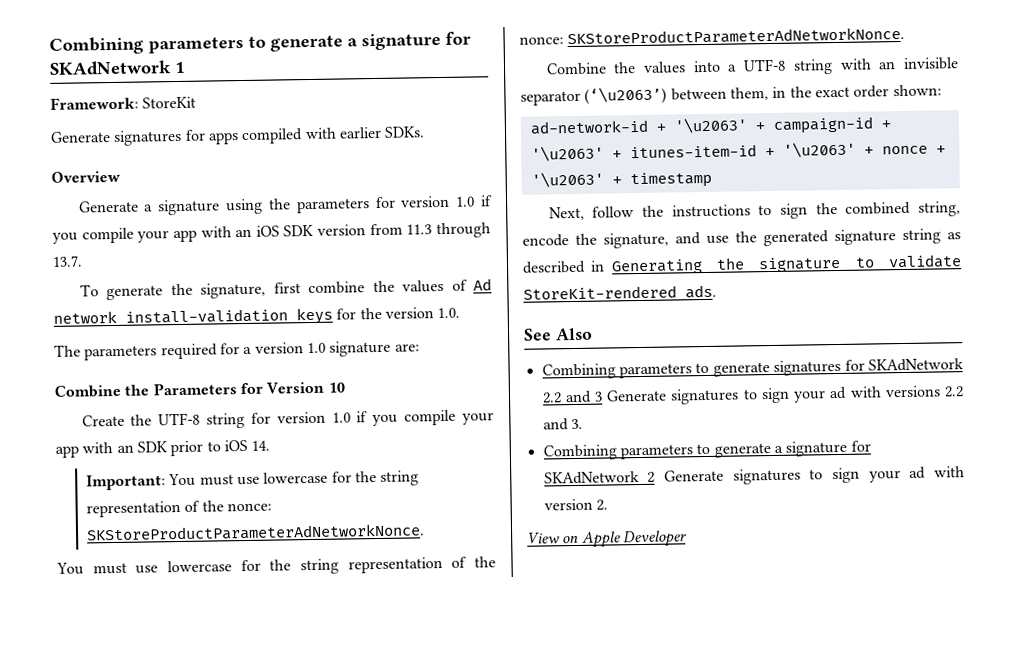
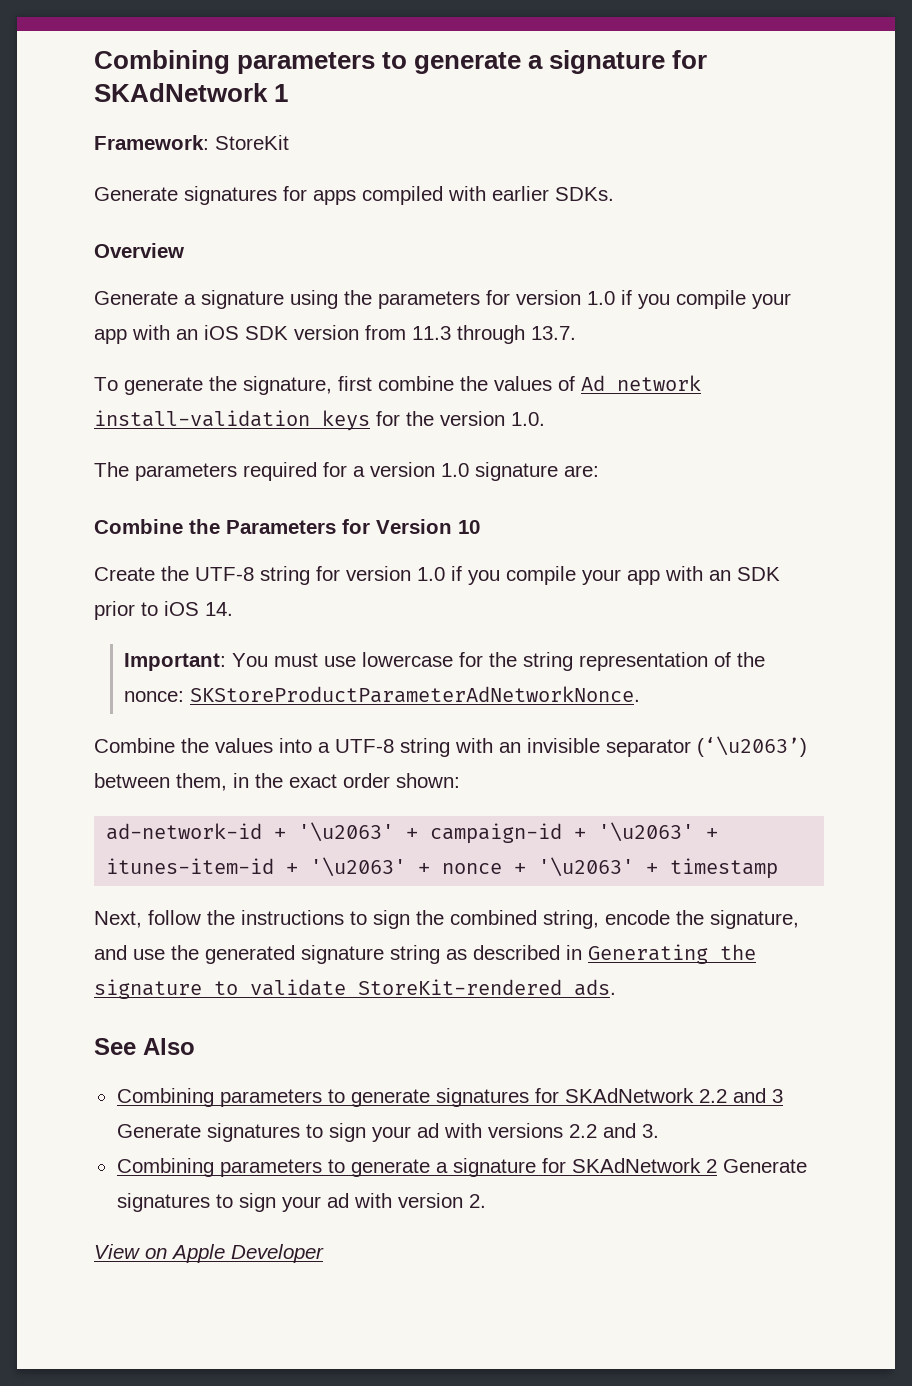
  Important: You must use lowercase for the string representation of the nonce: SKStoreProductParameterAdNetworkNonce.
- You must use lowercase for the string representation of the nonce: SKStoreProductParameterAdNetworkNonce.

